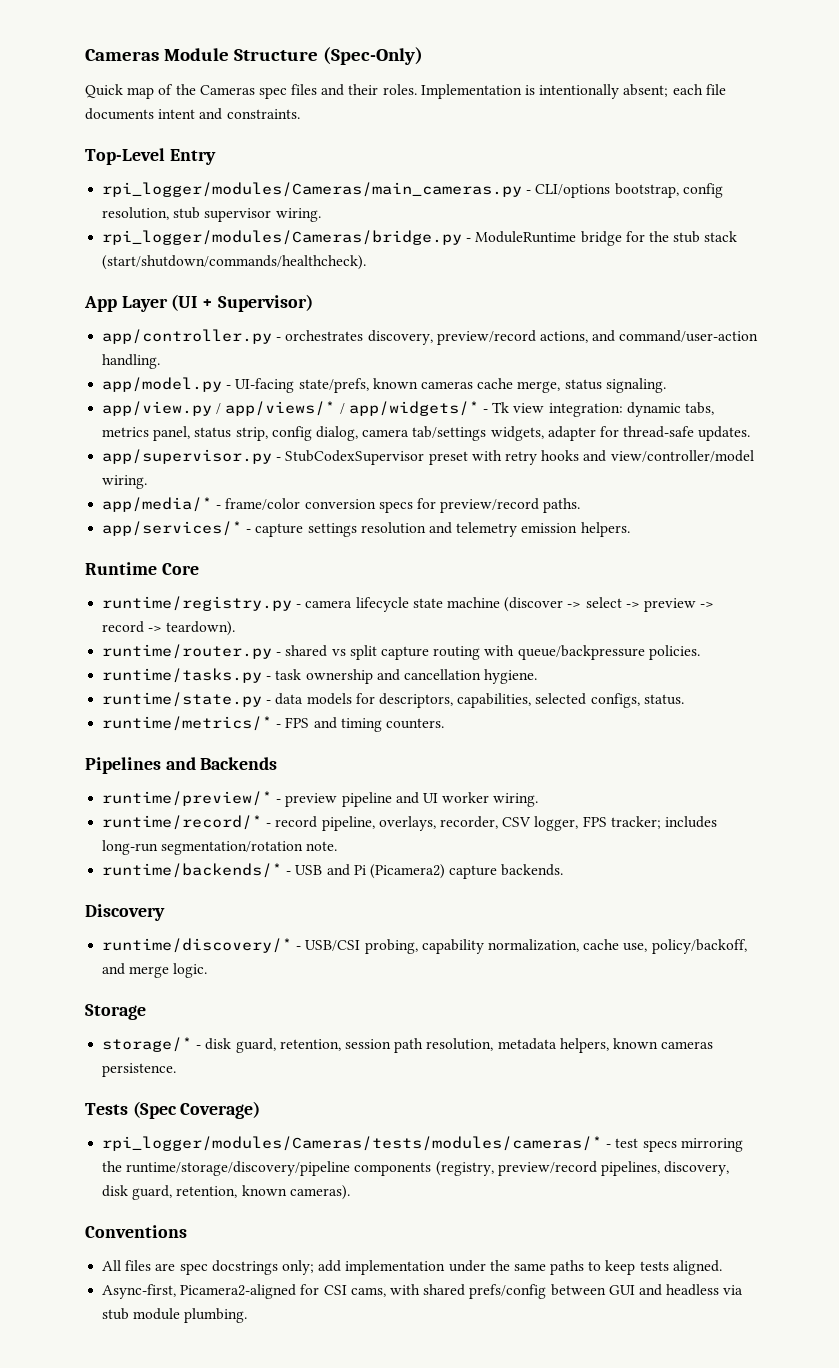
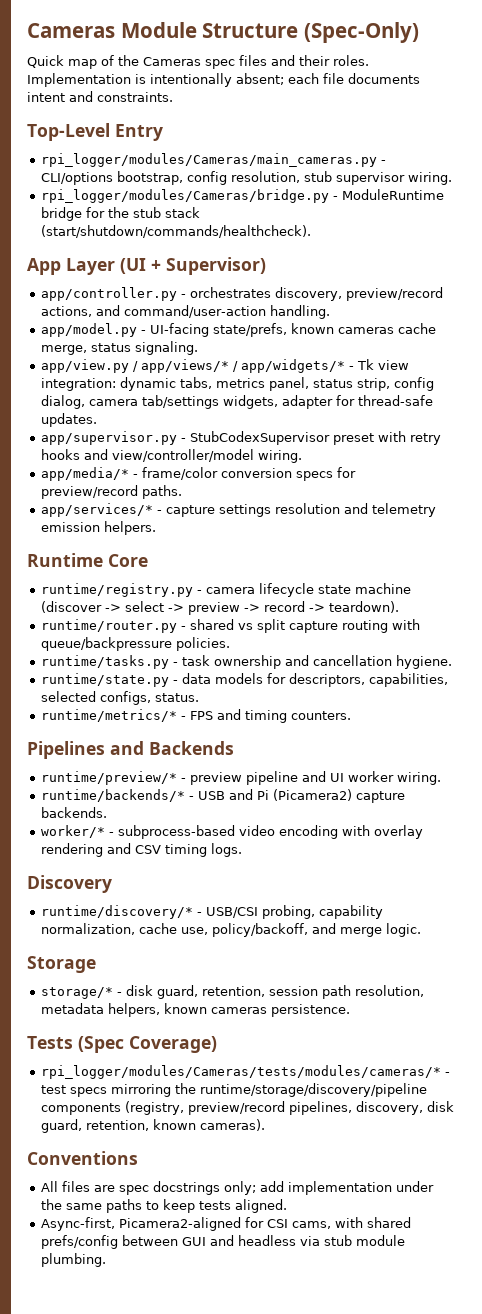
- runtime/record/* - record pipeline, overlays, recorder, CSV logger, FPS tracker; includes long-run segmentation/rotation note.
+ worker/* - subprocess-based video encoding with overlay rendering and CSV timing logs.

